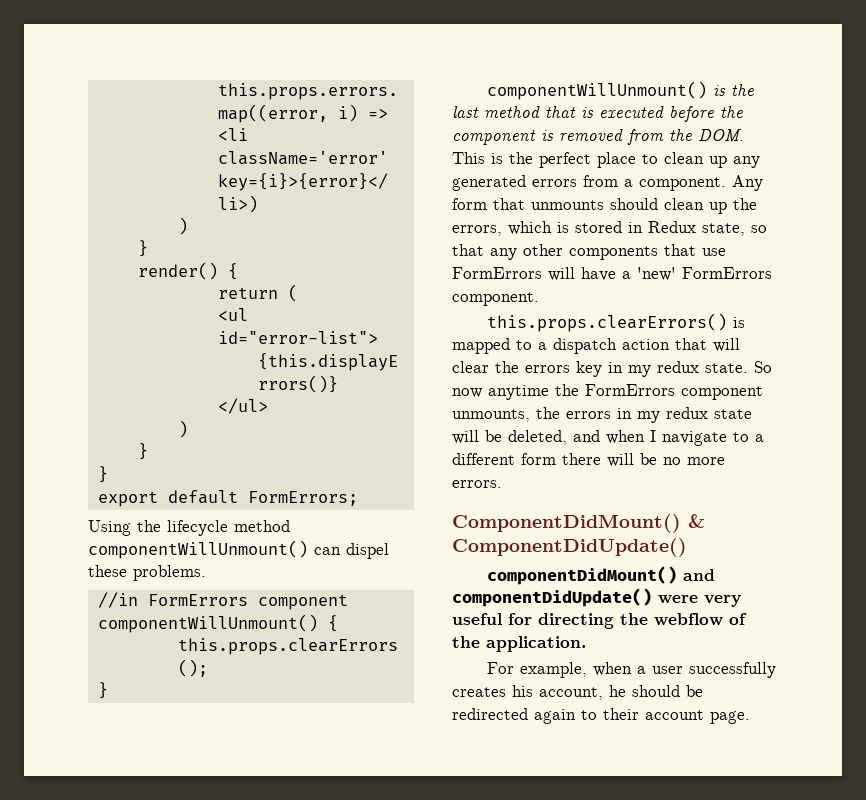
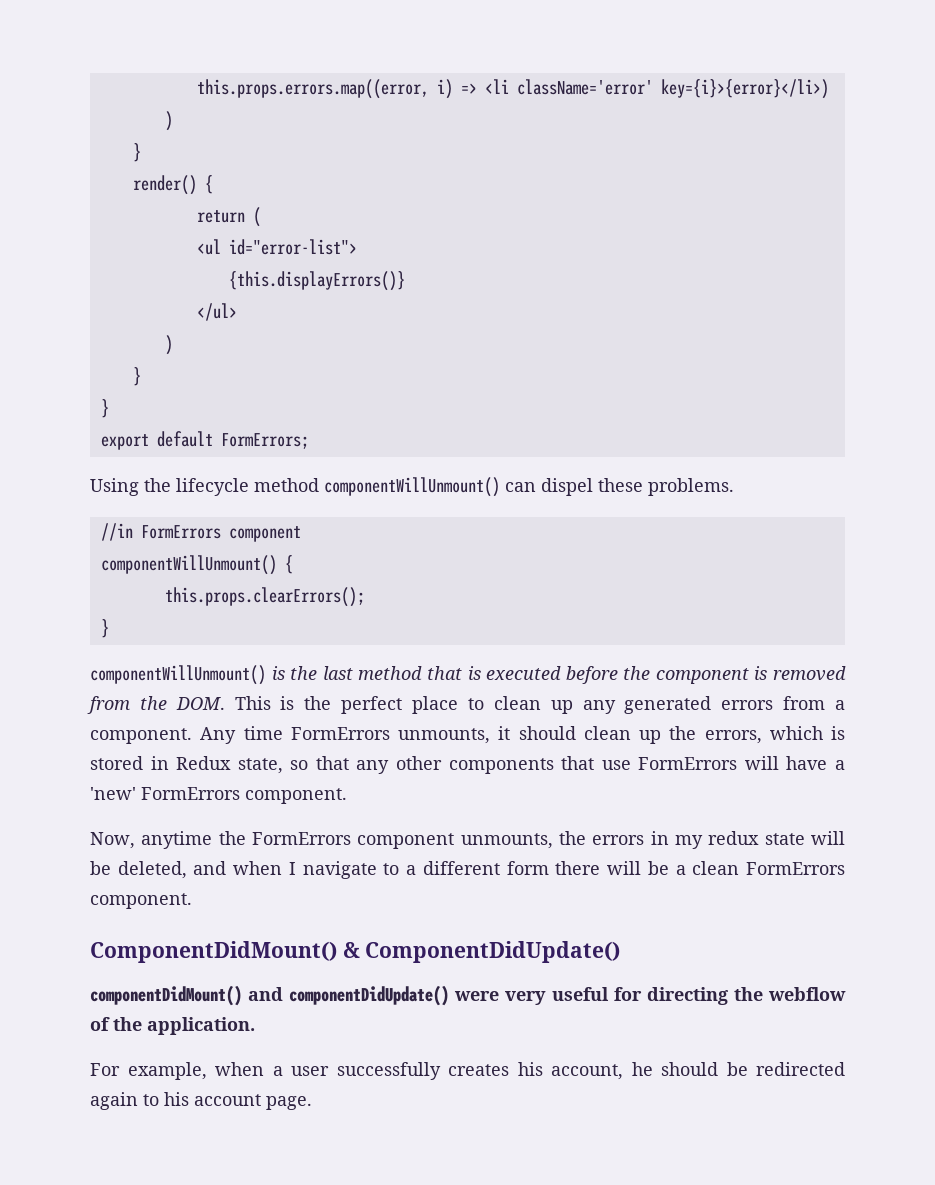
- Any form that unmounts should clean up the errors, which is stored in Redux state, so that any other components that use FormErrors will have a 'new' FormErrors component.
+ Any time FormErrors unmounts, it should clean up the errors, which is stored in Redux state, so that any other components that use FormErrors will have a 'new' FormErrors component.
- this.props.clearErrors() is mapped to a dispatch action that will clear the errors key in my redux state. So now anytime the FormErrors component unmounts, the errors in my redux state will be deleted, and when I navigate to a different form there will be no more errors.
+ Now, anytime the FormErrors component unmounts, the errors in my redux state will be deleted, and when I navigate to a different form there will be a clean FormErrors component.
- For example, when a user successfully creates his account, he should be redirected again to their account page.
+ For example, when a user successfully creates his account, he should be redirected again to his account page.

